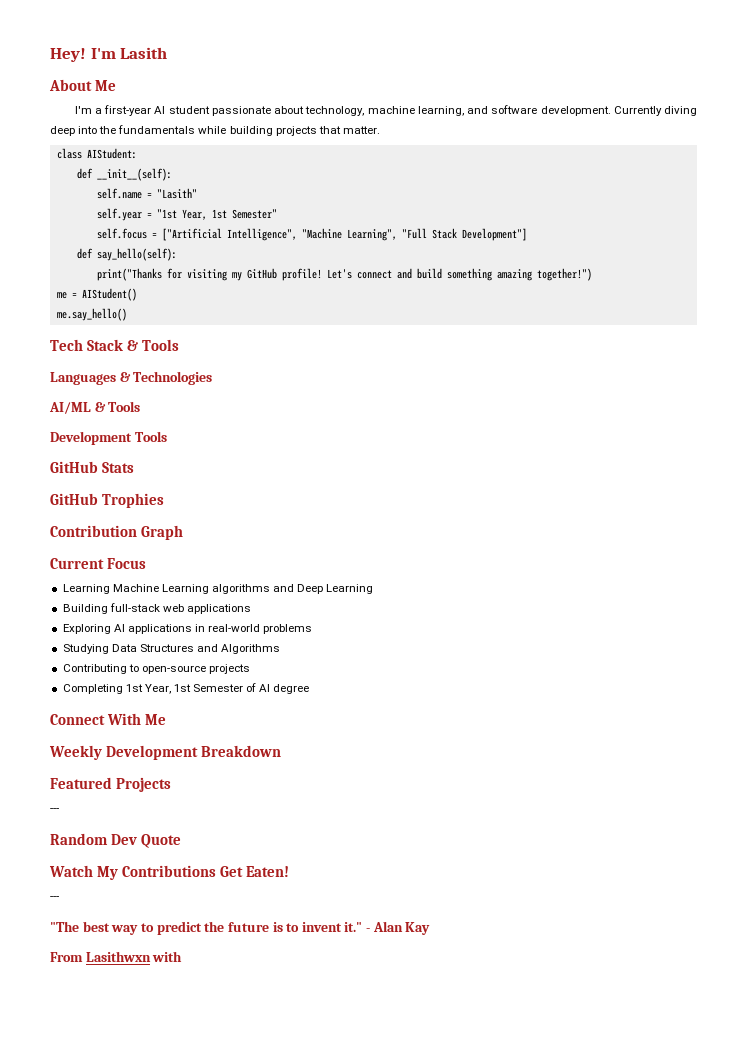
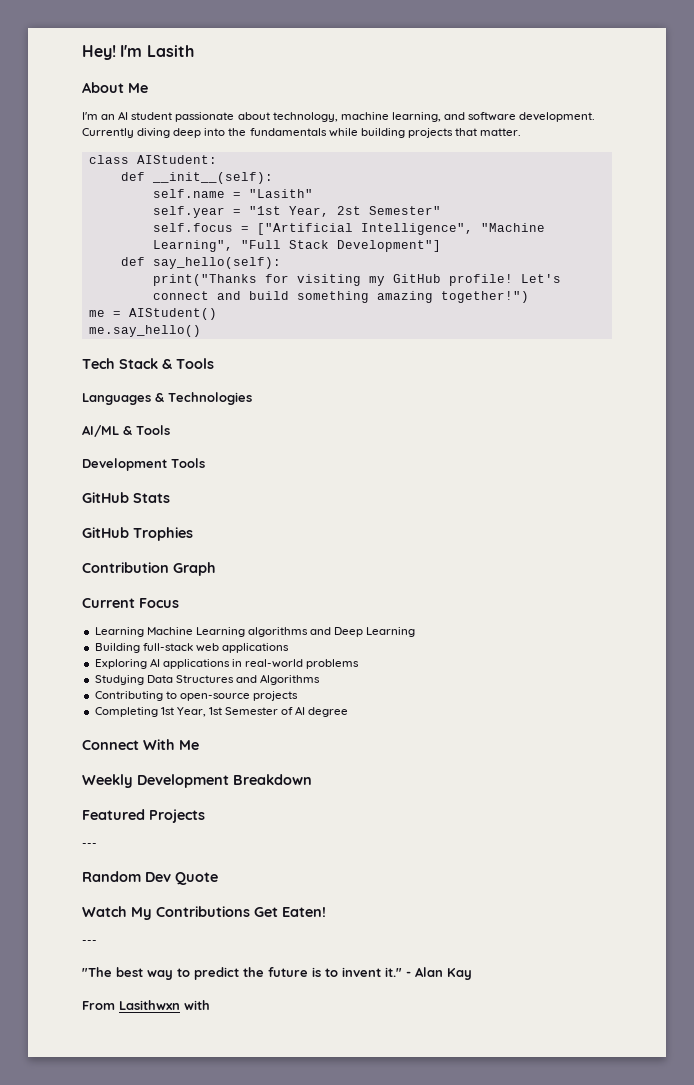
- I'm a first-year AI student passionate about technology, machine learning, and software development.
+ I'm an AI student passionate about technology, machine learning, and software development.
- self.year = "1st Year, 1st Semester"
+ self.year = "1st Year, 2st Semester"

